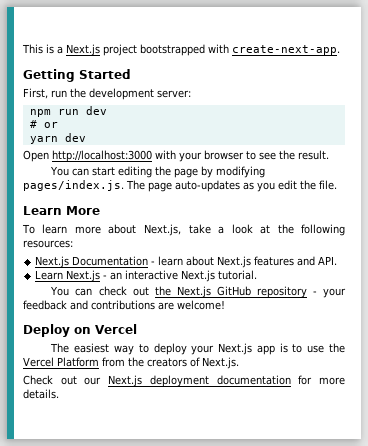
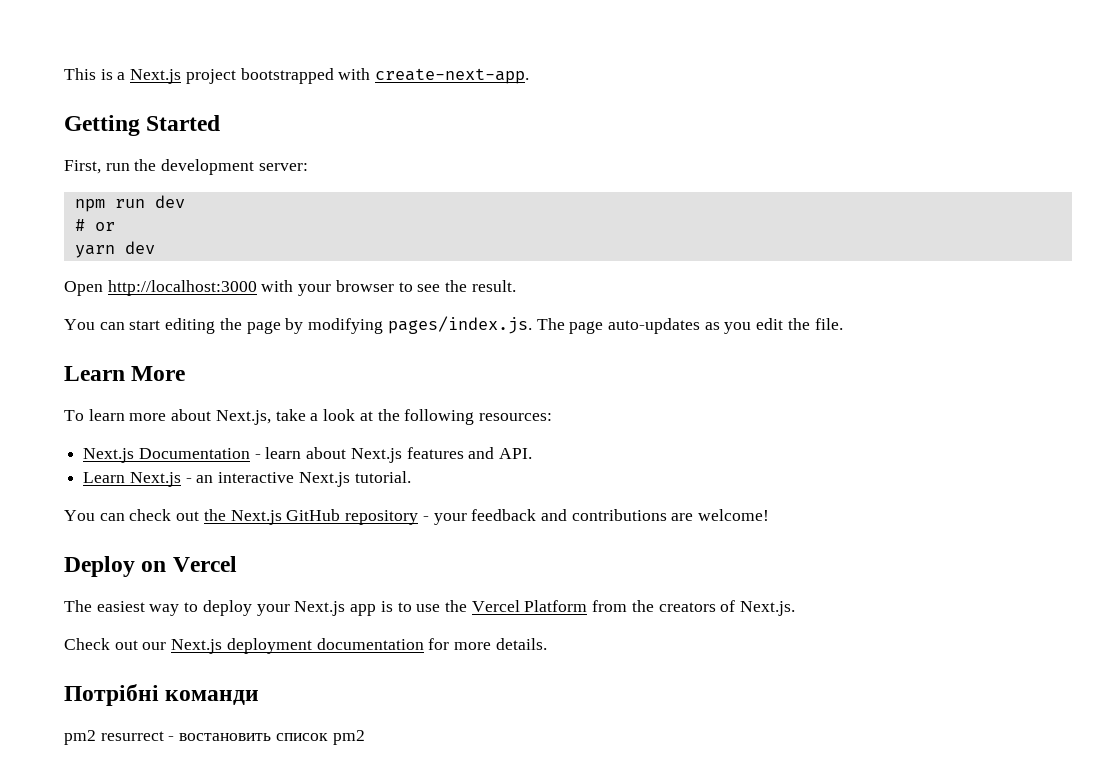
+ Потрібні команди
+ pm2 resurrect - востановить список pm2

